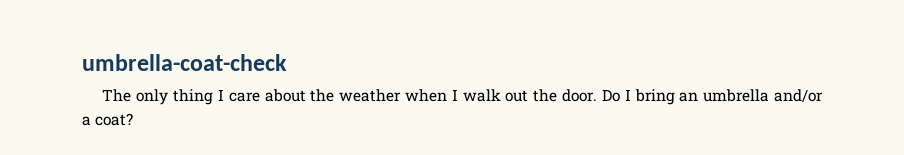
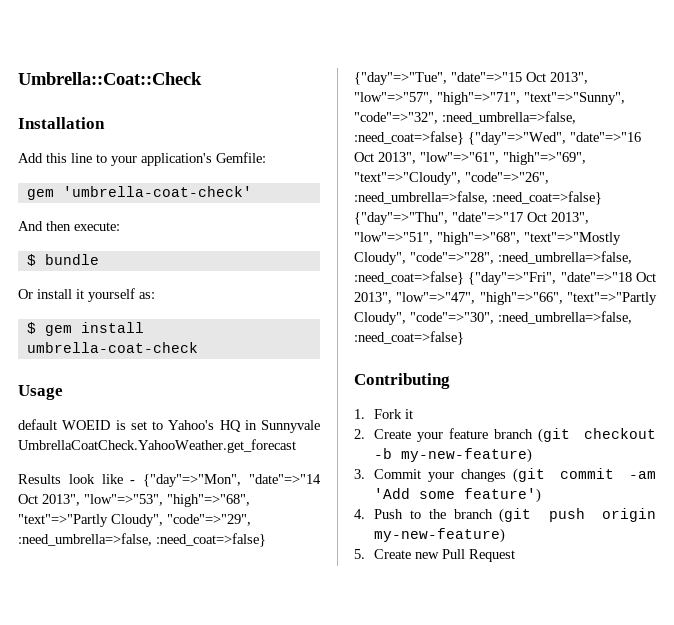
- umbrella-coat-check
- The only thing I care about the weather when I walk out the door. Do I bring an umbrella and/or a coat?
+ Umbrella::Coat::Check
+ Installation
+ Add this line to your application's Gemfile:
+ gem 'umbrella-coat-check'
+ And then execute:
+ $ bundle
+ Or install it yourself as:
+ $ gem install umbrella-coat-check
+ Usage
+ default WOEID is set to Yahoo's HQ in Sunnyvale UmbrellaCoatCheck.YahooWeather.get_forecast
+ Results look like - {"day"=>"Mon", "date"=>"14 Oct 2013", "low"=>"53", "high"=>"68", "text"=>"Partly Cloudy", "code"=>"29", :need_umbrella=>false, :need_coat=>false} {"day"=>"Tue", "date"=>"15 Oct 2013", "low"=>"57", "high"=>"71", "text"=>"Sunny", "code"=>"32", :need_umbrella=>false, :need_coat=>false} {"day"=>"Wed", "date"=>"16 Oct 2013", "low"=>"61", "high"=>"69", "text"=>"Cloudy", "code"=>"26", :need_umbrella=>false, :need_coat=>false} {"day"=>"Thu", "date"=>"17 Oct 2013", "low"=>"51", "high"=>"68", "text"=>"Mostly Cloudy", "code"=>"28", :need_umbrella=>false, :need_coat=>false} {"day"=>"Fri", "date"=>"18 Oct 2013", "low"=>"47", "high"=>"66", "text"=>"Partly Cloudy", "code"=>"30", :need_umbrella=>false, :need_coat=>false}
+ Contributing
+ 1. Fork it
+ 2. Create your feature branch (git checkout -b my-new-feature)
+ 3. Commit your changes (git commit -am 'Add some feature')
+ 4. Push to the branch (git push origin my-new-feature)
+ 5. Create new Pull Request

